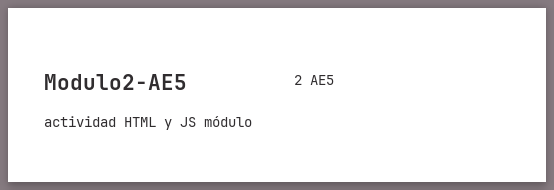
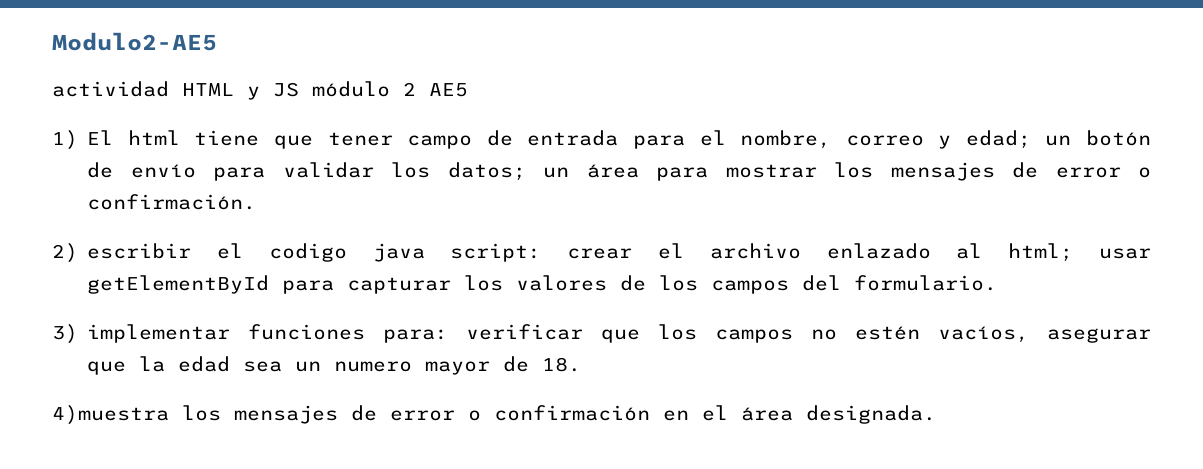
+ 1) El html tiene que tener campo de entrada para el nombre, correo y edad; un botón de envío para validar los datos; un área para mostrar los mensajes de error o confirmación.
+ 2) escribir el codigo java script: crear el archivo enlazado al html; usar getElementById para capturar los valores de los campos del formulario.
+ 3) implementar funciones para: verificar que los campos no estén vacíos, asegurar que la edad sea un numero mayor de 18.
+ 4)muestra los mensajes de error o confirmación en el área designada.

